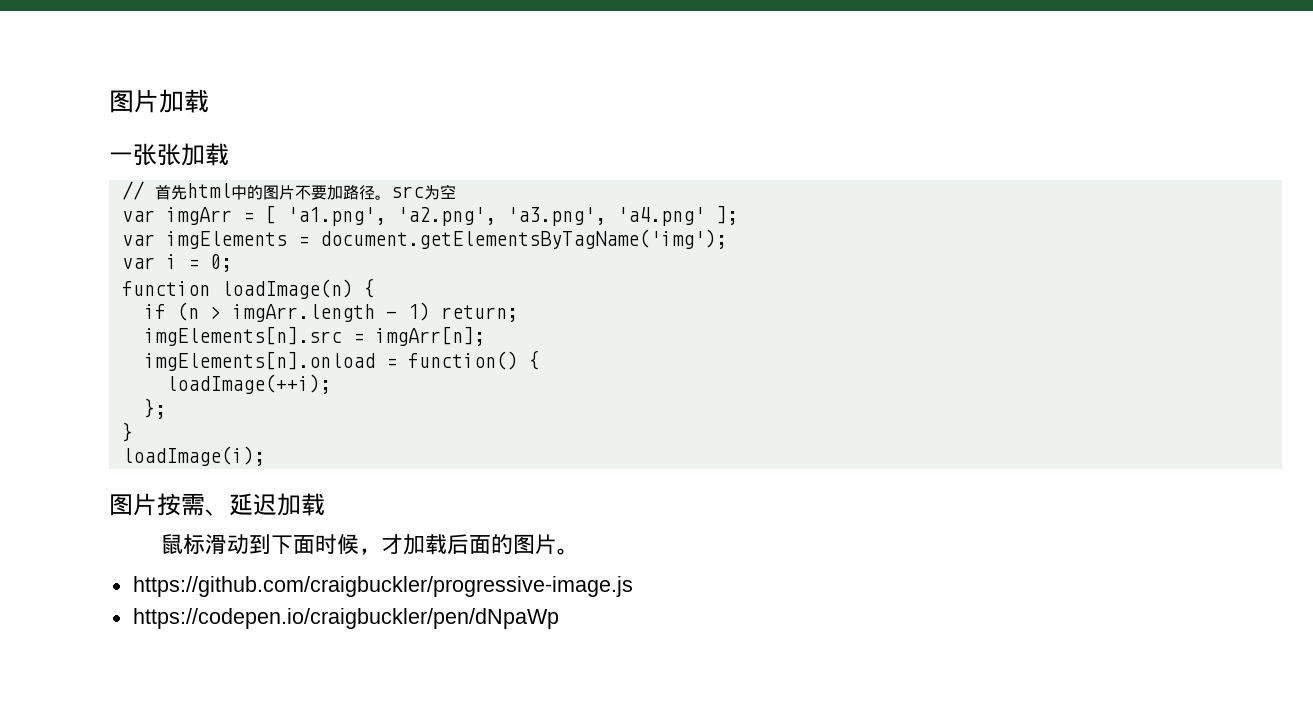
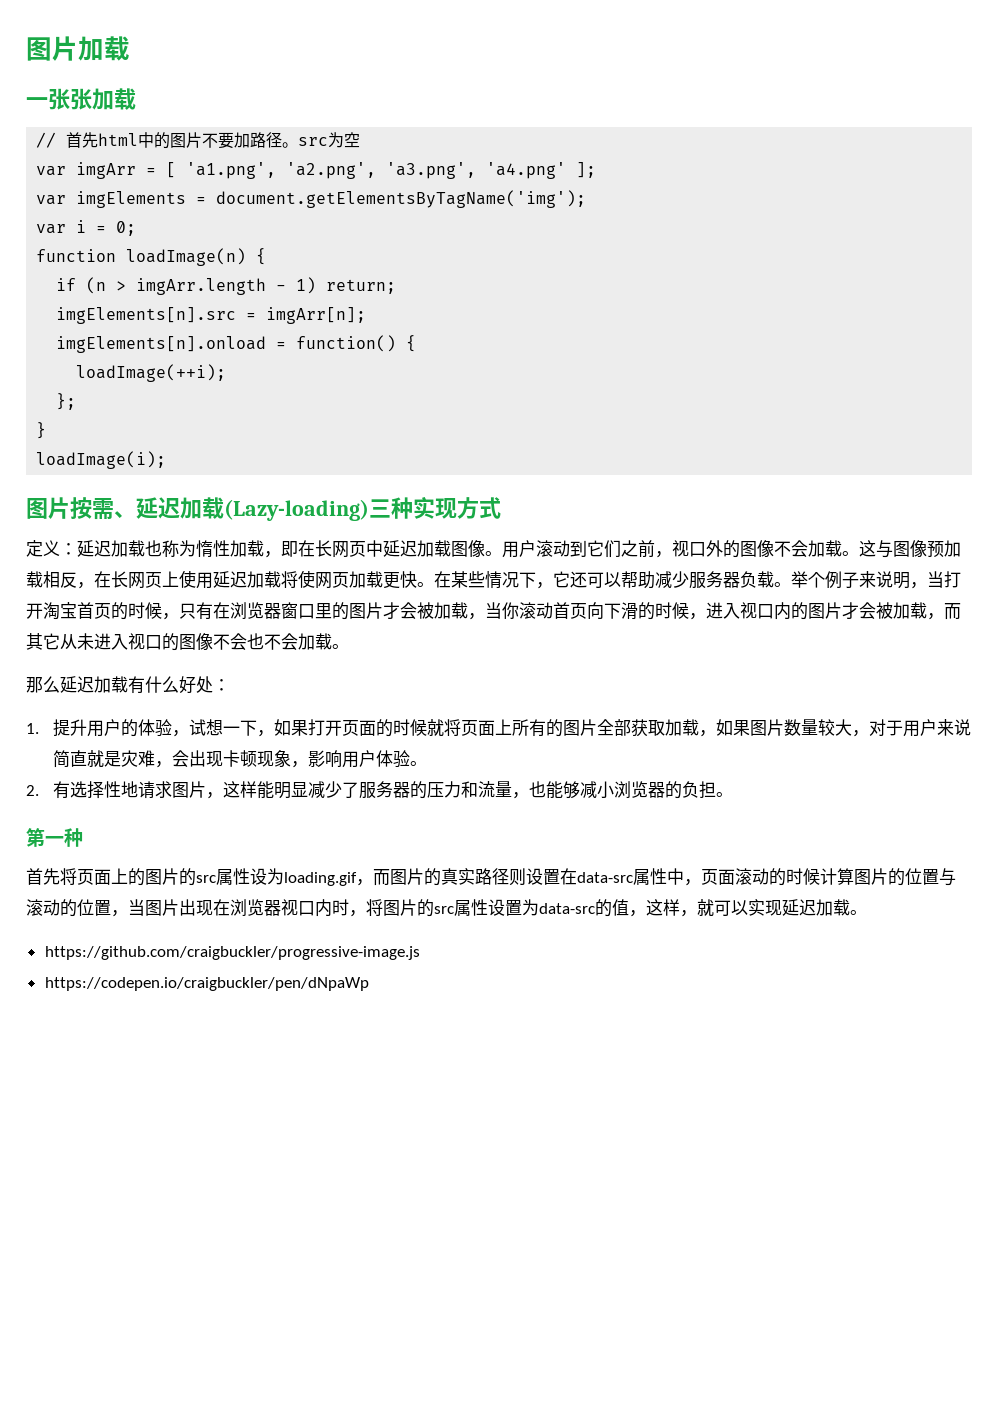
- 图片按需、延迟加载
- 鼠标滑动到下面时候，才加载后面的图片。
+ 图片按需、延迟加载(Lazy-loading)三种实现方式
+ 定义：延迟加载也称为惰性加载，即在长网页中延迟加载图像。用户滚动到它们之前，视口外的图像不会加载。这与图像预加载相反，在长网页上使用延迟加载将使网页加载更快。在某些情况下，它还可以帮助减少服务器负载。举个例子来说明，当打开淘宝首页的时候，只有在浏览器窗口里的图片才会被加载，当你滚动首页向下滑的时候，进入视口内的图片才会被加载，而其它从未进入视口的图像不会也不会加载。
+ 那么延迟加载有什么好处：
+ 1.提升用户的体验，试想一下，如果打开页面的时候就将页面上所有的图片全部获取加载，如果图片数量较大，对于用户来说简直就是灾难，会出现卡顿现象，影响用户体验。
+ 2.有选择性地请求图片，这样能明显减少了服务器的压力和流量，也能够减小浏览器的负担。
+ 第一种
+ 首先将页面上的图片的src属性设为loading.gif，而图片的真实路径则设置在data-src属性中，页面滚动的时候计算图片的位置与滚动的位置，当图片出现在浏览器视口内时，将图片的src属性设置为data-src的值，这样，就可以实现延迟加载。

